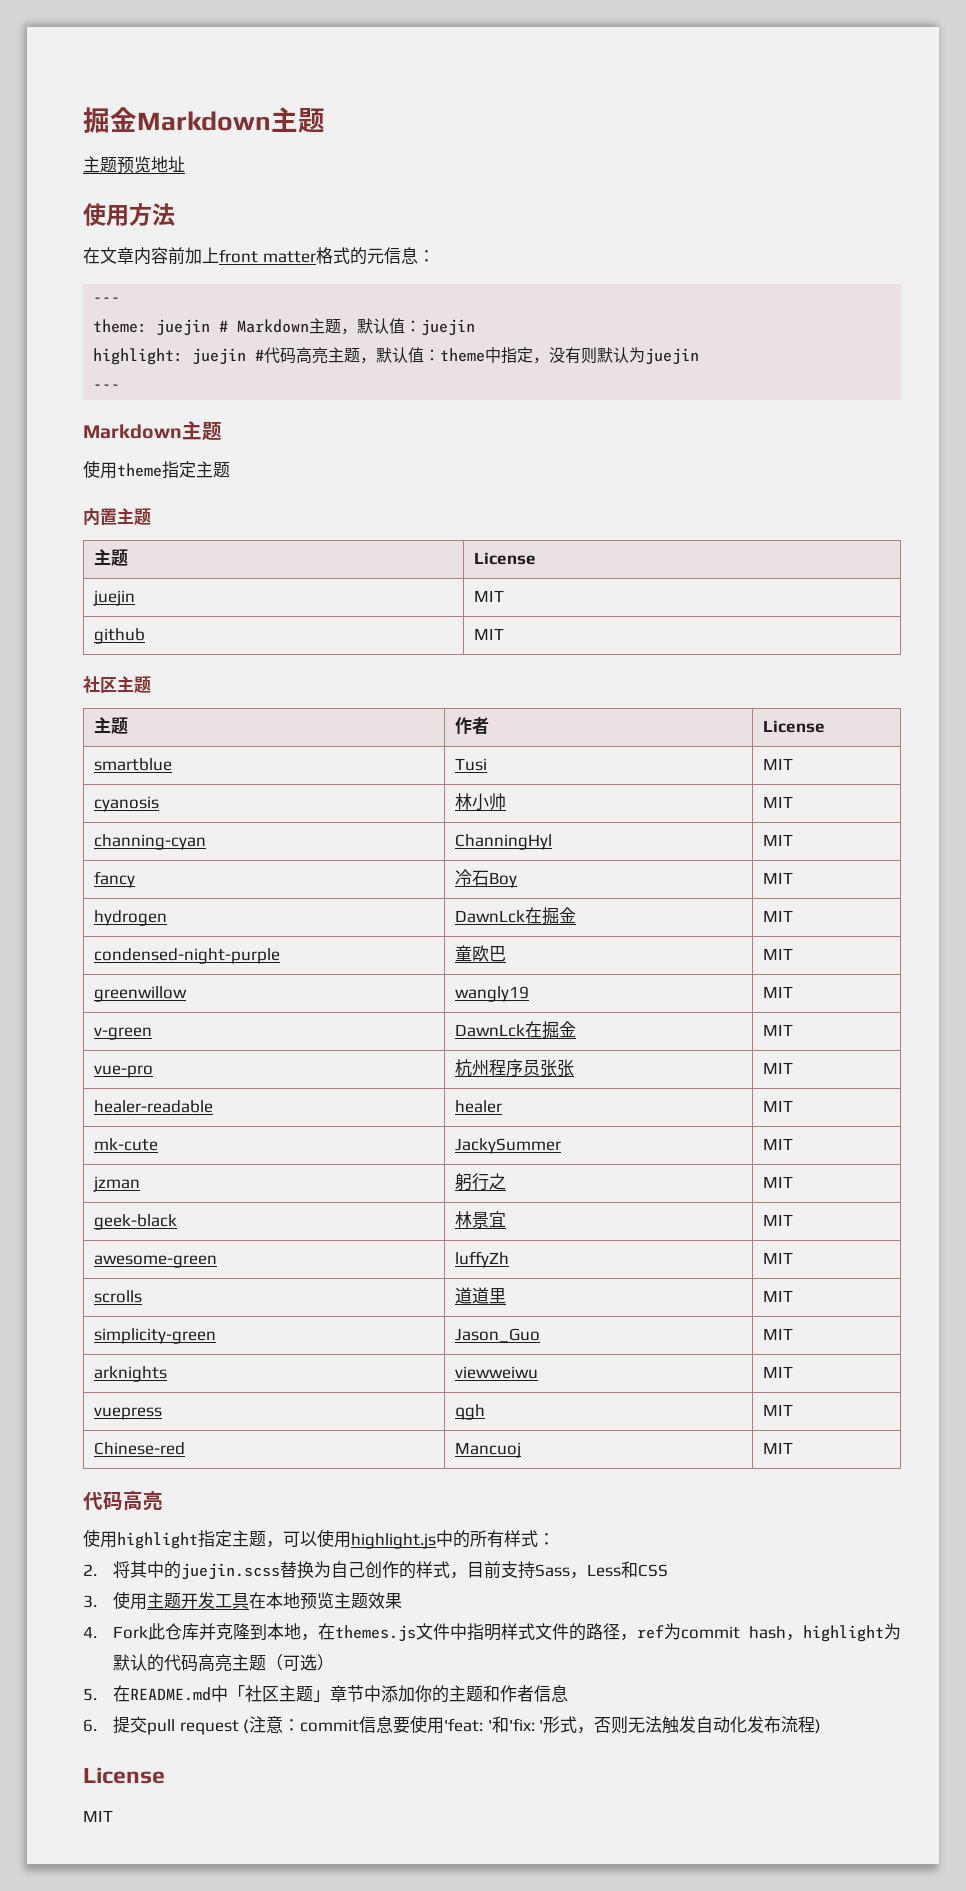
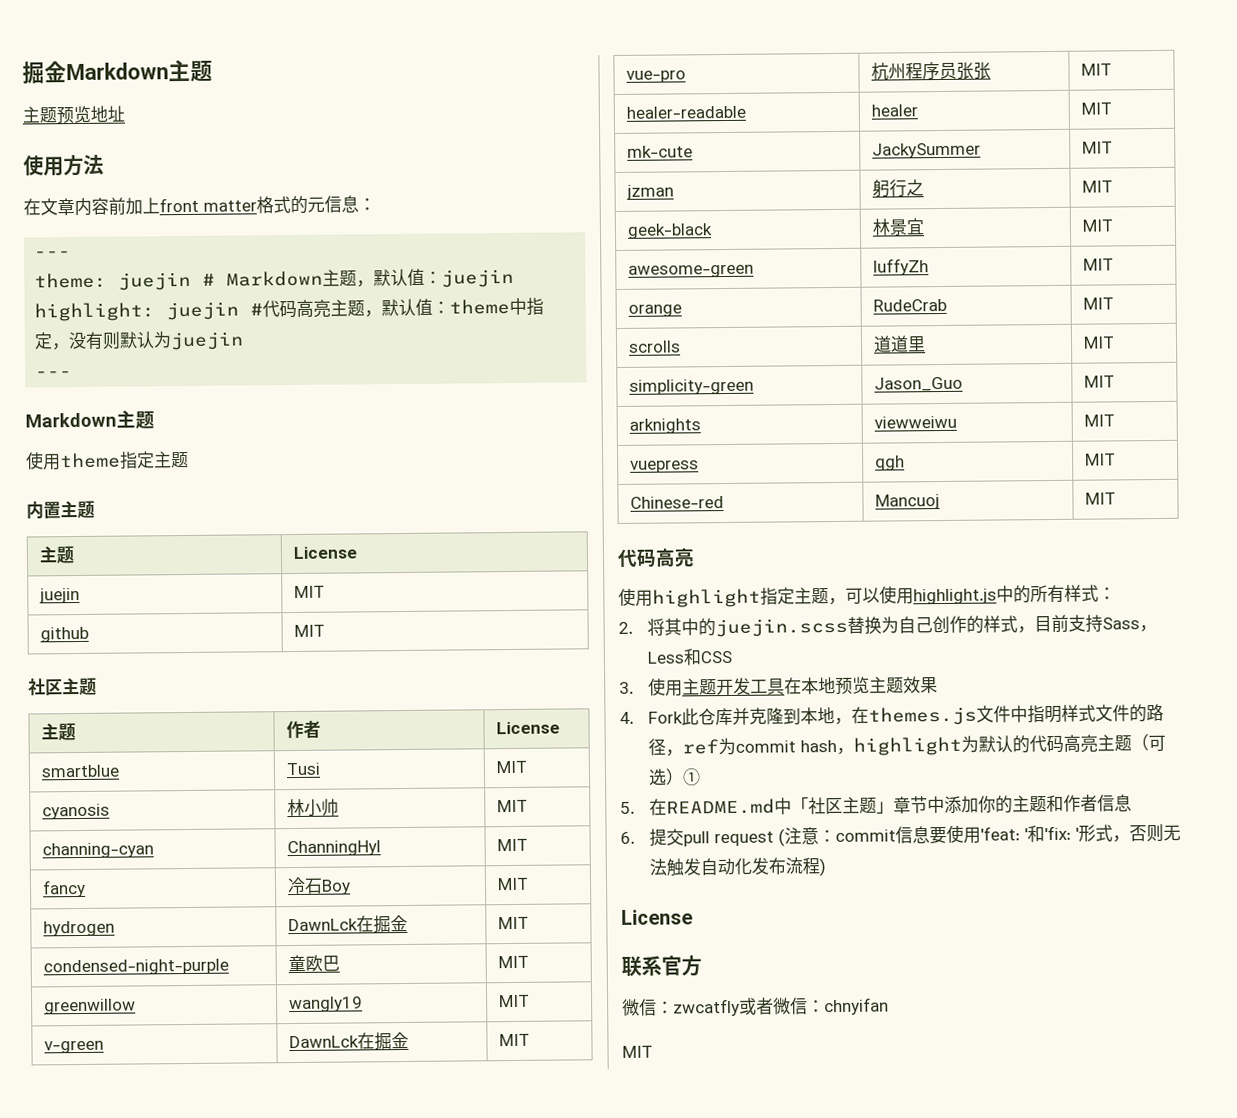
+ orange | RudeCrab | MIT
- 4. Fork此仓库并克隆到本地，在themes.js文件中指明样式文件的路径，ref为commit hash，highlight为默认的代码高亮主题（可选）
+ 4. Fork此仓库并克隆到本地，在themes.js文件中指明样式文件的路径，ref为commit hash，highlight为默认的代码高亮主题（可选）①
+ 联系官方
+ 微信：zwcatfly或者微信：chnyifan

